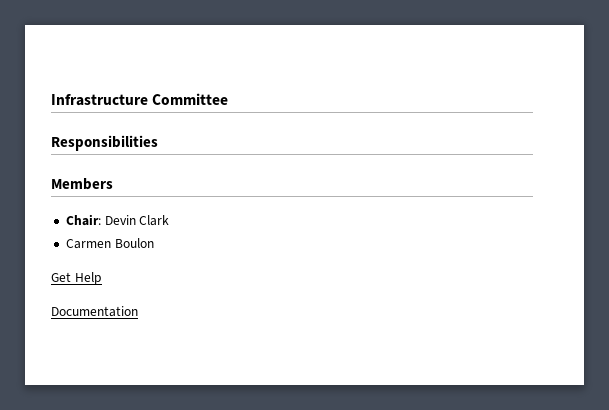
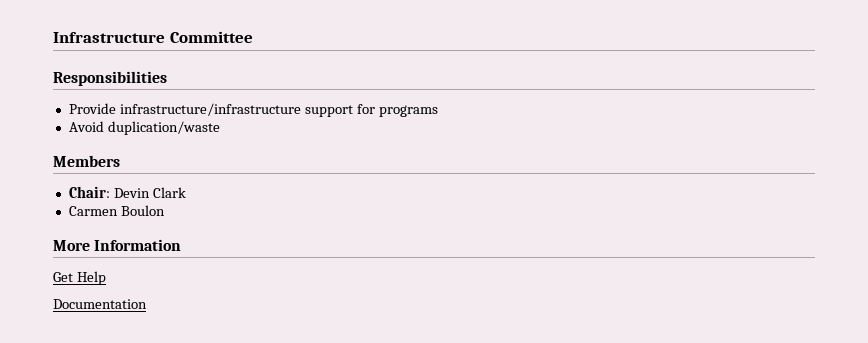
+ Provide infrastructure/infrastructure support for programs
+ Avoid duplication/waste
+ More Information

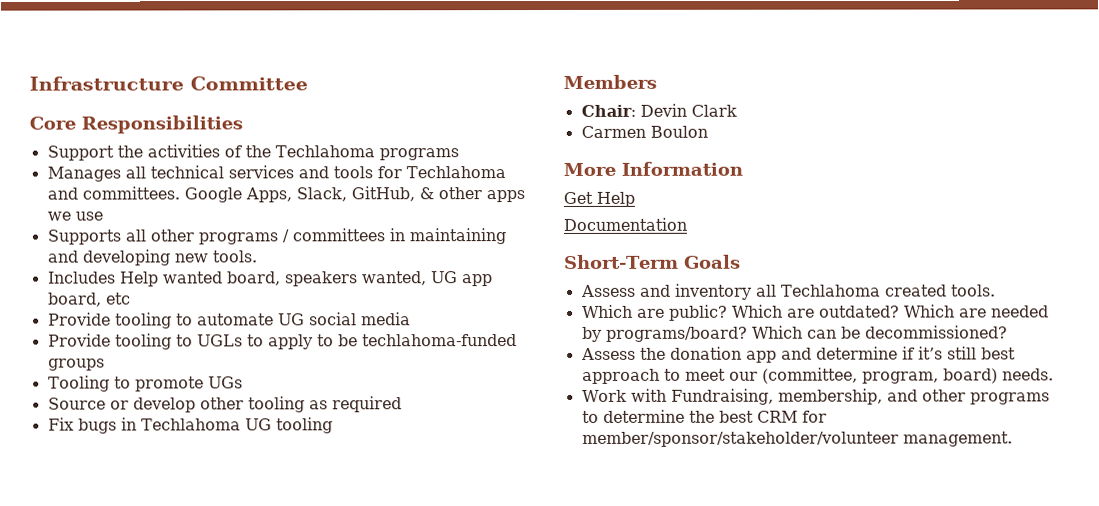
- Responsibilities
+ Core Responsibilities
- Provide infrastructure/infrastructure support for programs
- Avoid duplication/waste
+ Support the activities of the Techlahoma programs
+ Manages all technical services and tools for Techlahoma and committees. Google Apps, Slack, GitHub, & other apps we use
+ Supports all other programs / committees in maintaining and developing new tools.
+ Includes Help wanted board, speakers wanted, UG app board, etc
+ Provide tooling to automate UG social media
+ Provide tooling to UGLs to apply to be techlahoma-funded groups
+ Tooling to promote UGs
+ Source or develop other tooling as required
+ Fix bugs in Techlahoma UG tooling
+ Short-Term Goals
+ Assess and inventory all Techlahoma created tools.
+ Which are public? Which are outdated? Which are needed by programs/board? Which can be decommissioned?
+ Assess the donation app and determine if it’s still best approach to meet our (committee, program, board) needs.
+ Work with Fundraising, membership, and other programs to determine the best CRM for member/sponsor/stakeholder/volunteer management.

